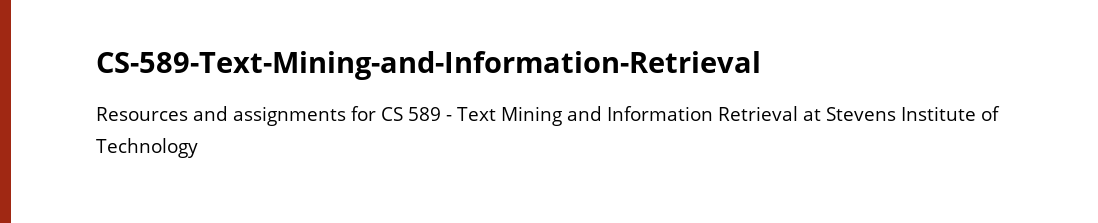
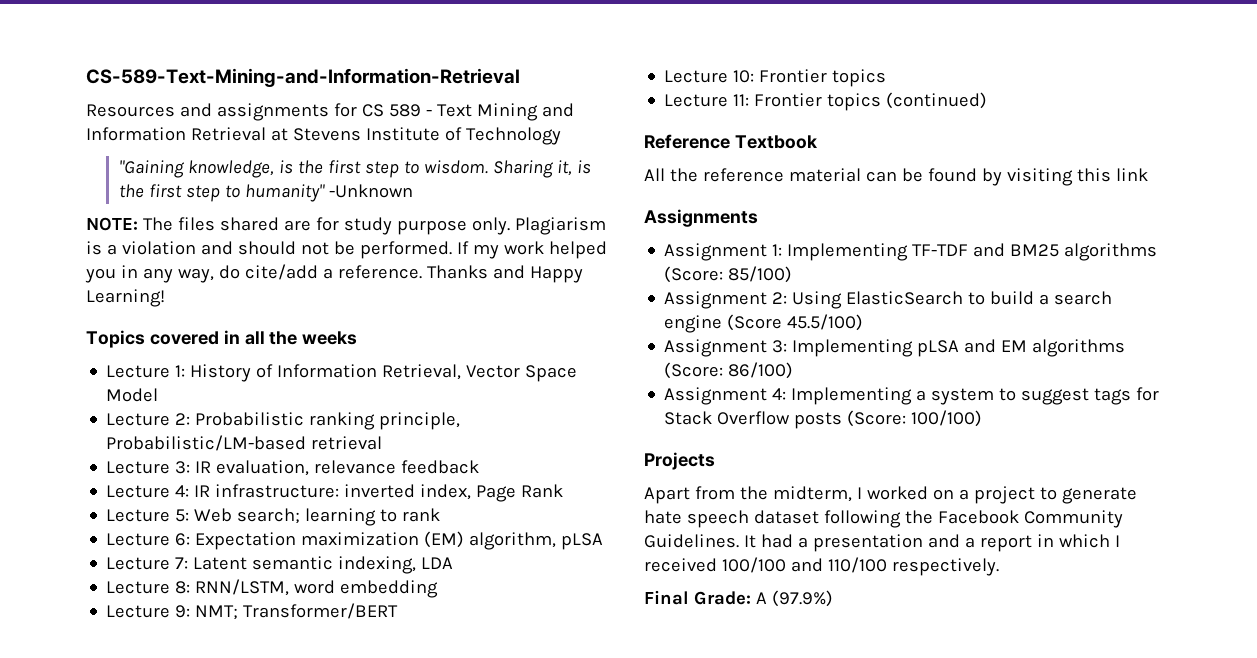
+ "Gaining knowledge, is the first step to wisdom. Sharing it, is the first step to humanity" -Unknown
+ NOTE: The files shared are for study purpose only. Plagiarism is a violation and should not be performed. If my work helped you in any way, do cite/add a reference. Thanks and Happy Learning!
+ Topics covered in all the weeks
+ Lecture 1: History of Information Retrieval, Vector Space Model
+ Lecture 2: Probabilistic ranking principle, Probabilistic/LM-based retrieval
+ Lecture 3: IR evaluation, relevance feedback
+ Lecture 4: IR infrastructure: inverted index, Page Rank
+ Lecture 5: Web search; learning to rank
+ Lecture 6: Expectation maximization (EM) algorithm, pLSA
+ Lecture 7: Latent semantic indexing, LDA
+ Lecture 8: RNN/LSTM, word embedding
+ Lecture 9: NMT; Transformer/BERT
+ Lecture 10: Frontier topics
+ Lecture 11: Frontier topics (continued)
+ Reference Textbook
+ All the reference material can be found by visiting this link
+ Assignments
+ Assignment 1: Implementing TF-TDF and BM25 algorithms (Score: 85/100)
+ Assignment 2: Using ElasticSearch to build a search engine (Score 45.5/100)
+ Assignment 3: Implementing pLSA and EM algorithms (Score: 86/100)
+ Assignment 4: Implementing a system to suggest tags for Stack Overflow posts (Score: 100/100)
+ Projects
+ Apart from the midterm, I worked on a project to generate hate speech dataset following the Facebook Community Guidelines. It had a presentation and a report in which I received 100/100 and 110/100 respectively.
+ Final Grade: A (97.9%)

